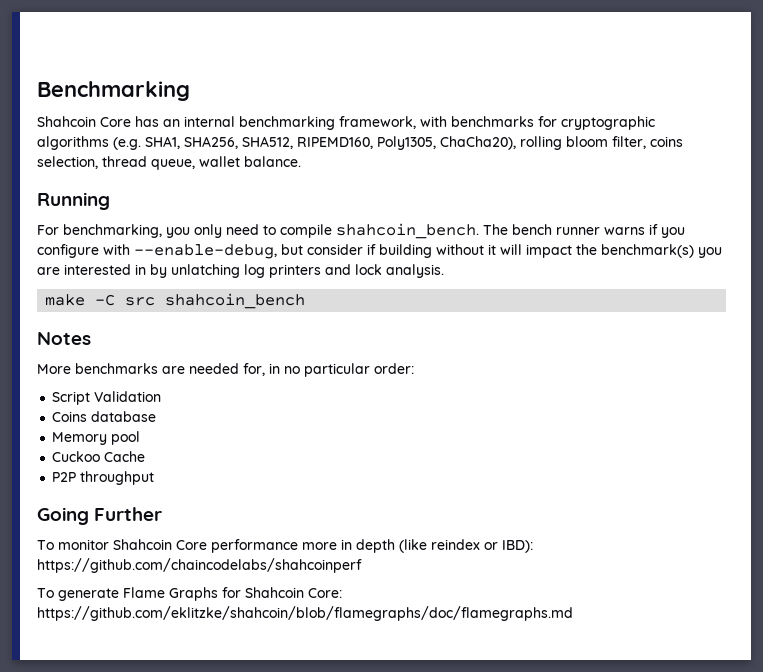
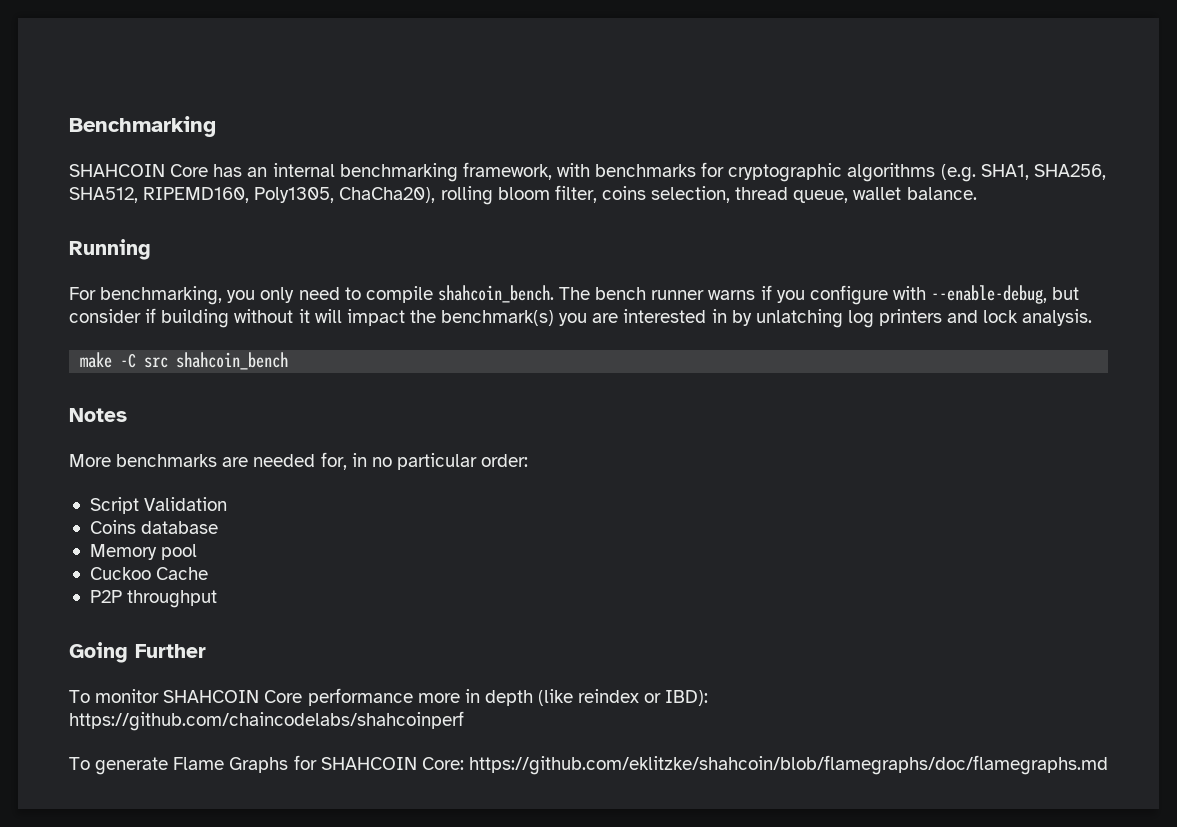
- Shahcoin Core has an internal benchmarking framework, with benchmarks for cryptographic algorithms (e.g. SHA1, SHA256, SHA512, RIPEMD160, Poly1305, ChaCha20), rolling bloom filter, coins selection, thread queue, wallet balance.
+ SHAHCOIN Core has an internal benchmarking framework, with benchmarks for cryptographic algorithms (e.g. SHA1, SHA256, SHA512, RIPEMD160, Poly1305, ChaCha20), rolling bloom filter, coins selection, thread queue, wallet balance.
- To monitor Shahcoin Core performance more in depth (like reindex or IBD): https://github.com/chaincodelabs/shahcoinperf
+ To monitor SHAHCOIN Core performance more in depth (like reindex or IBD): https://github.com/chaincodelabs/shahcoinperf
- To generate Flame Graphs for Shahcoin Core: https://github.com/eklitzke/shahcoin/blob/flamegraphs/doc/flamegraphs.md
+ To generate Flame Graphs for SHAHCOIN Core: https://github.com/eklitzke/shahcoin/blob/flamegraphs/doc/flamegraphs.md

